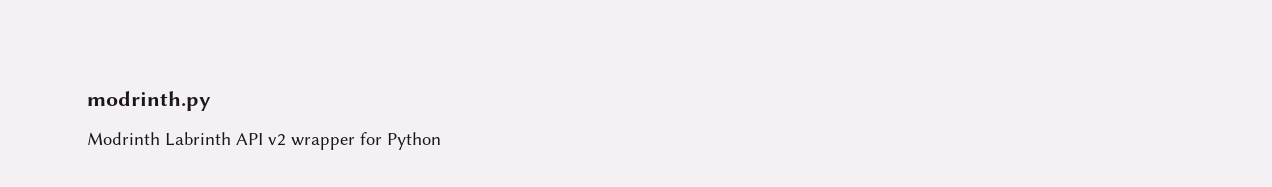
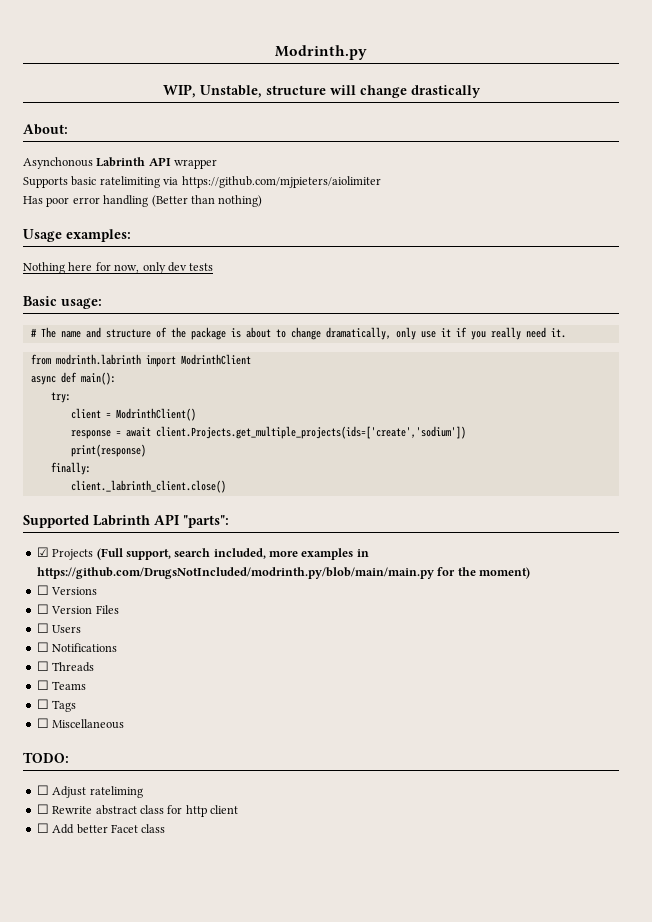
- modrinth.py
- Modrinth Labrinth API v2 wrapper for Python
+ Modrinth.py
+ WIP, Unstable, structure will change drastically
+ About:
+ Asynchonous Labrinth API wrapper
+ Supports basic ratelimiting via https://github.com/mjpieters/aiolimiter
+ Has poor error handling (Better than nothing)
+ Usage examples:
+ Nothing here for now, only dev tests
+ Basic usage:
+ # The name and structure of the package is about to change dramatically, only use it if you really need it.
+ from modrinth.labrinth import ModrinthClient
+ async def main():
+ try:
+ client = ModrinthClient()
+ response = await client.Projects.get_multiple_projects(ids=['create','sodium'])
+ print(response)
+ finally:
+ client._labrinth_client.close()
+ Supported Labrinth API "parts":
+ ☑ Projects (Full support, search included, more examples in https://github.com/DrugsNotIncluded/modrinth.py/blob/main/main.py for the moment)
+ ☐ Versions
+ ☐ Version Files
+ ☐ Users
+ ☐ Notifications
+ ☐ Threads
+ ☐ Teams
+ ☐ Tags
+ ☐ Miscellaneous
+ TODO:
+ ☐ Adjust rateliming
+ ☐ Rewrite abstract class for http client
+ ☐ Add better Facet class

